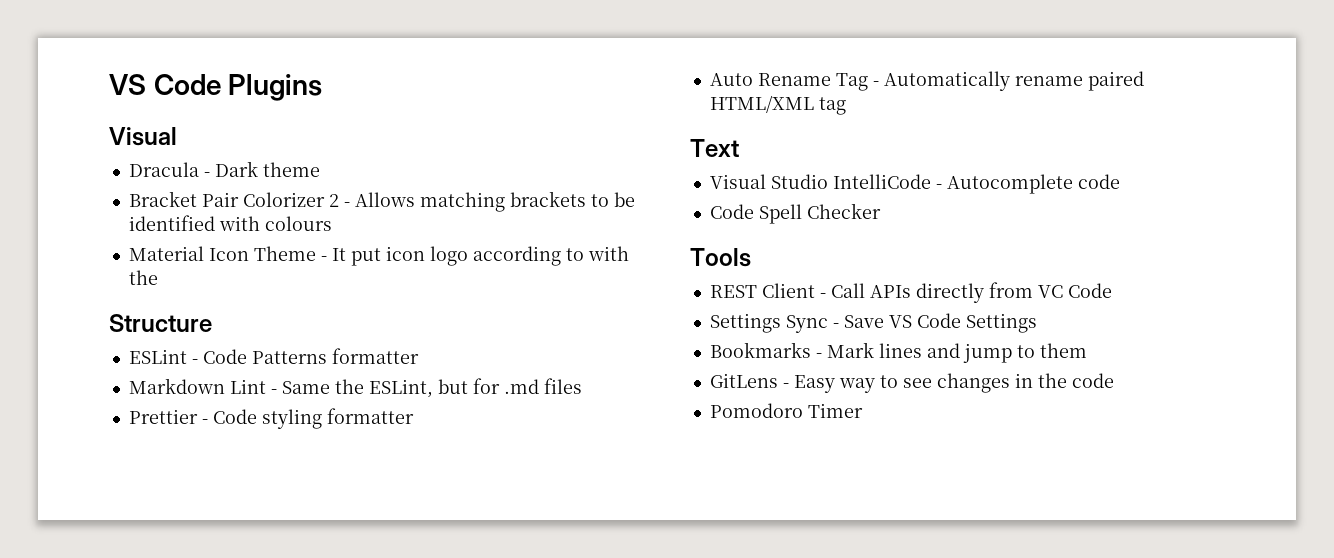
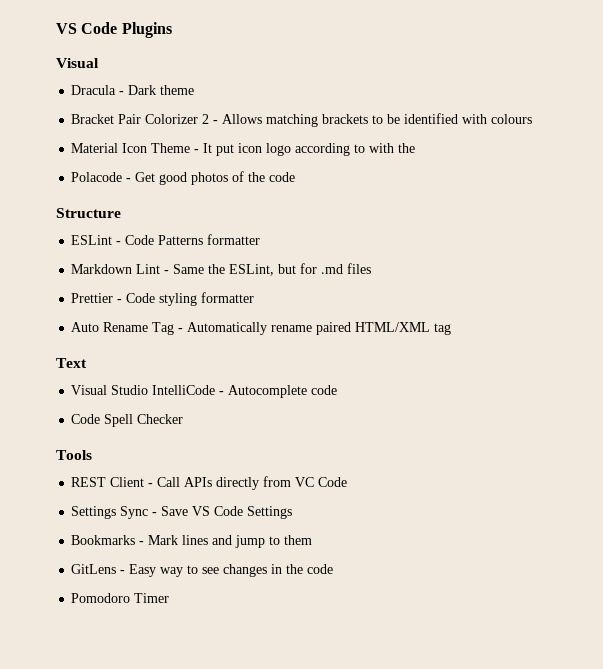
+ Polacode - Get good photos of the code

